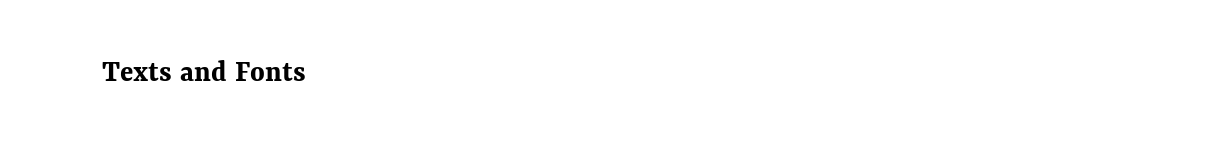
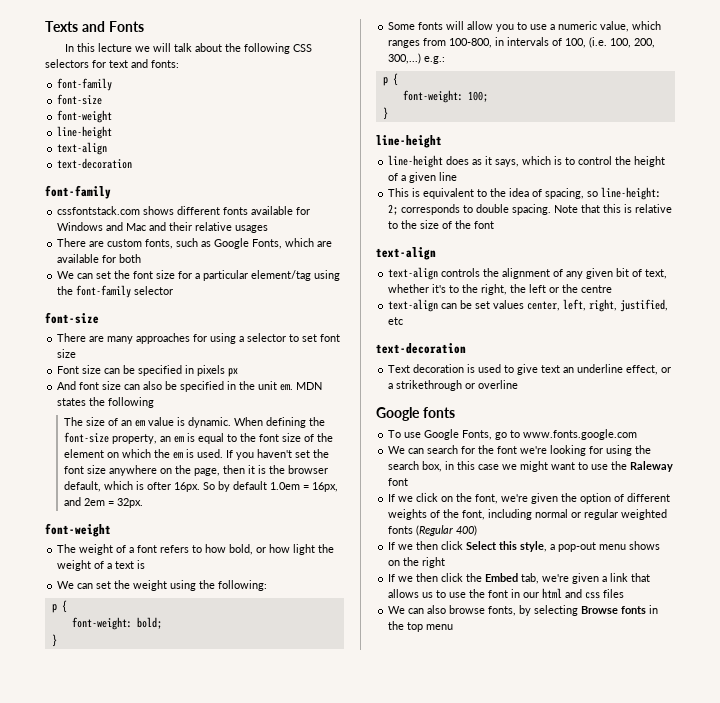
+ In this lecture we will talk about the following CSS selectors for text and fonts:
+ font-family
+ font-size
+ font-weight
+ line-height
+ text-align
+ text-decoration
+ font-family
+ cssfontstack.com shows different fonts available for Windows and Mac and their relative usages
+ There are custom fonts, such as Google Fonts, which are available for both
+ We can set the font size for a particular element/tag using the font-family selector
+ font-size
+ There are many approaches for using a selector to set font size
+ Font size can be specified in pixels px
+ And font size can also be specified in the unit em. MDN states the following
+ The size of an em value is dynamic. When defining the font-size property, an em is equal to the font size of the element on which the em is used. If you haven't set the font size anywhere on the page, then it is the browser default, which is ofter 16px. So by default 1.0em = 16px, and 2em = 32px.
+ font-weight
+ The weight of a font refers to how bold, or how light the weight of a text is
+ We can set the weight using the following:
+ p {
+ font-weight: bold;
+ }
+ Some fonts will allow you to use a numeric value, which ranges from 100-800, in intervals of 100, (i.e. 100, 200, 300,...) e.g.:
+ p {
+ font-weight: 100;
+ }
+ line-height
+ line-height does as it says, which is to control the height of a given line
+ This is equivalent to the idea of spacing, so line-height: 2; corresponds to double spacing. Note that this is relative to the size of the font
+ text-align
+ text-align controls the alignment of any given bit of text, whether it's to the right, the left or the centre
+ text-align can be set values center, left, right, justified, etc
+ text-decoration
+ Text decoration is used to give text an underline effect, or a strikethrough or overline
+ Google fonts
+ To use Google Fonts, go to www.fonts.google.com
+ We can search for the font we're looking for using the search box, in this case we might want to use the Raleway font
+ If we click on the font, we're given the option of different weights of the font, including normal or regular weighted fonts (Regular 400)
+ If we then click Select this style, a pop-out menu shows on the right
+ If we then click the Embed tab, we're given a link that allows us to use the font in our html and css files
+ We can also browse fonts, by selecting Browse fonts in the top menu

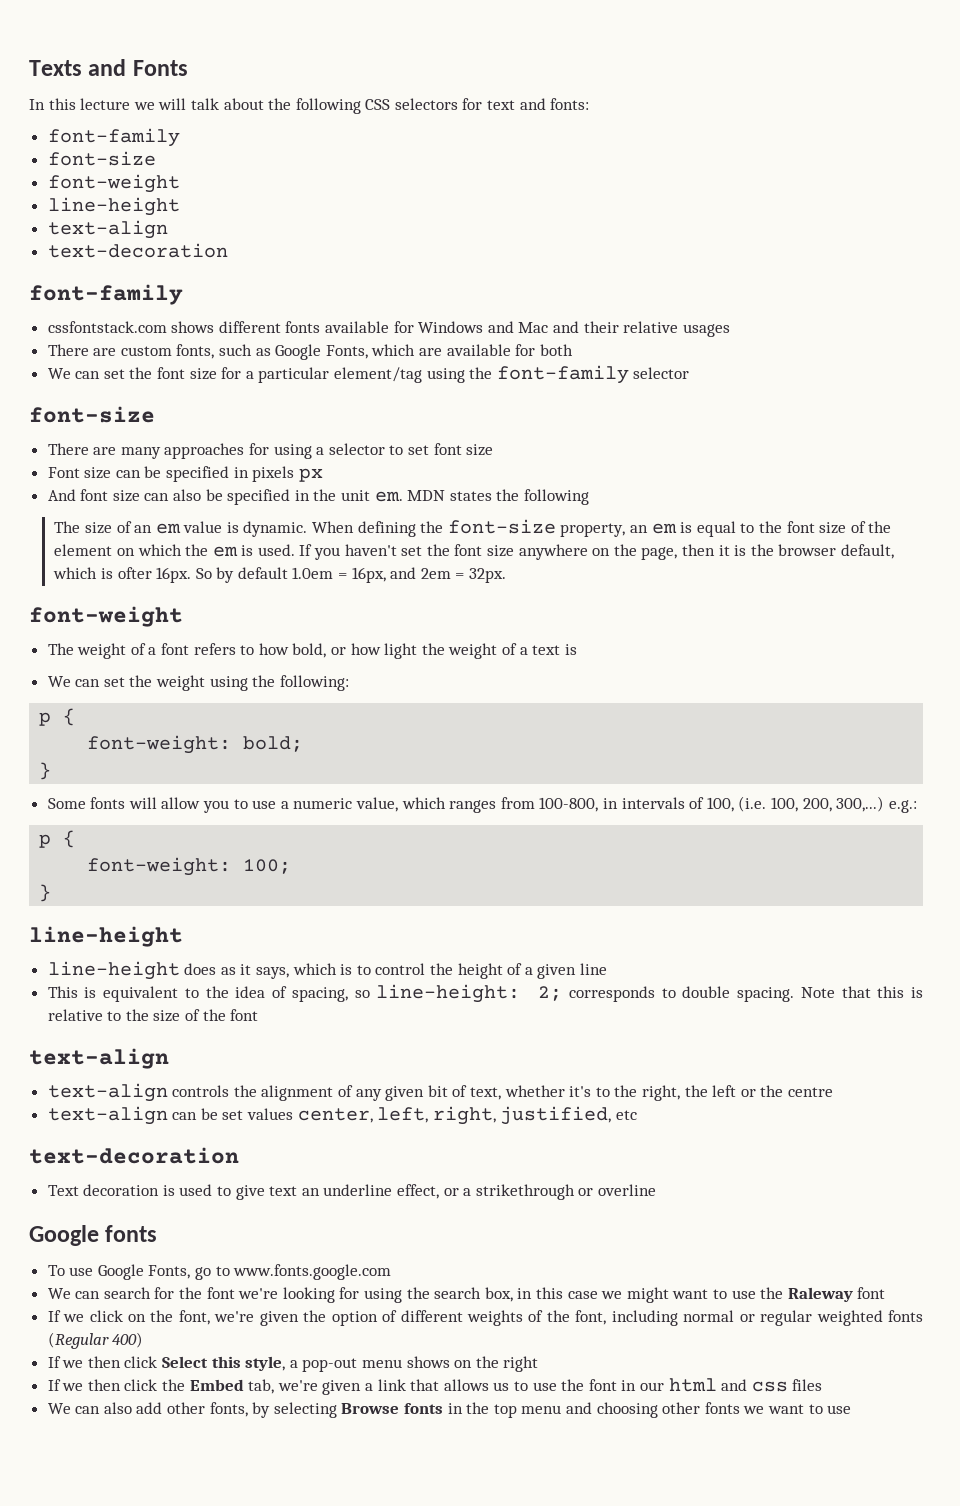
- We can also browse fonts, by selecting Browse fonts in the top menu
+ We can also add other fonts, by selecting Browse fonts in the top menu and choosing other fonts we want to use

